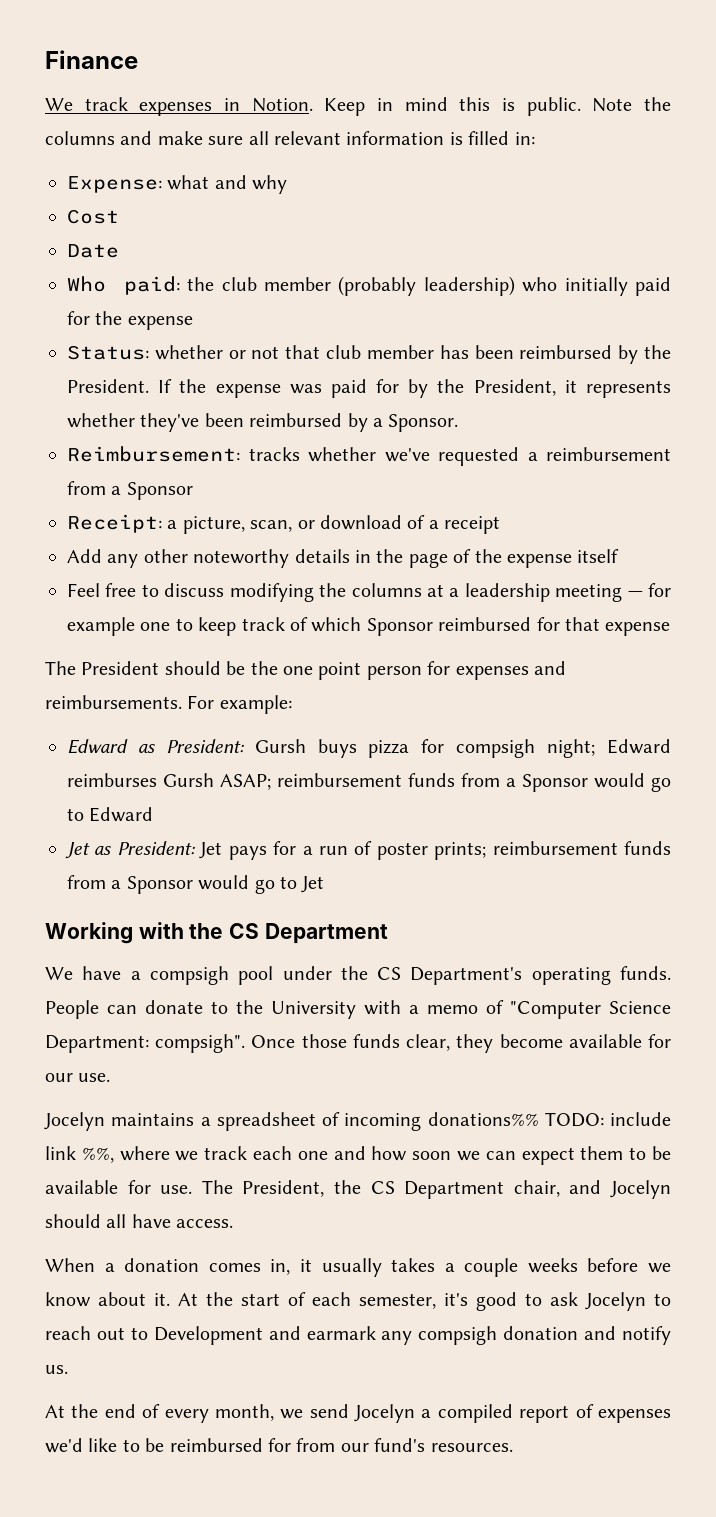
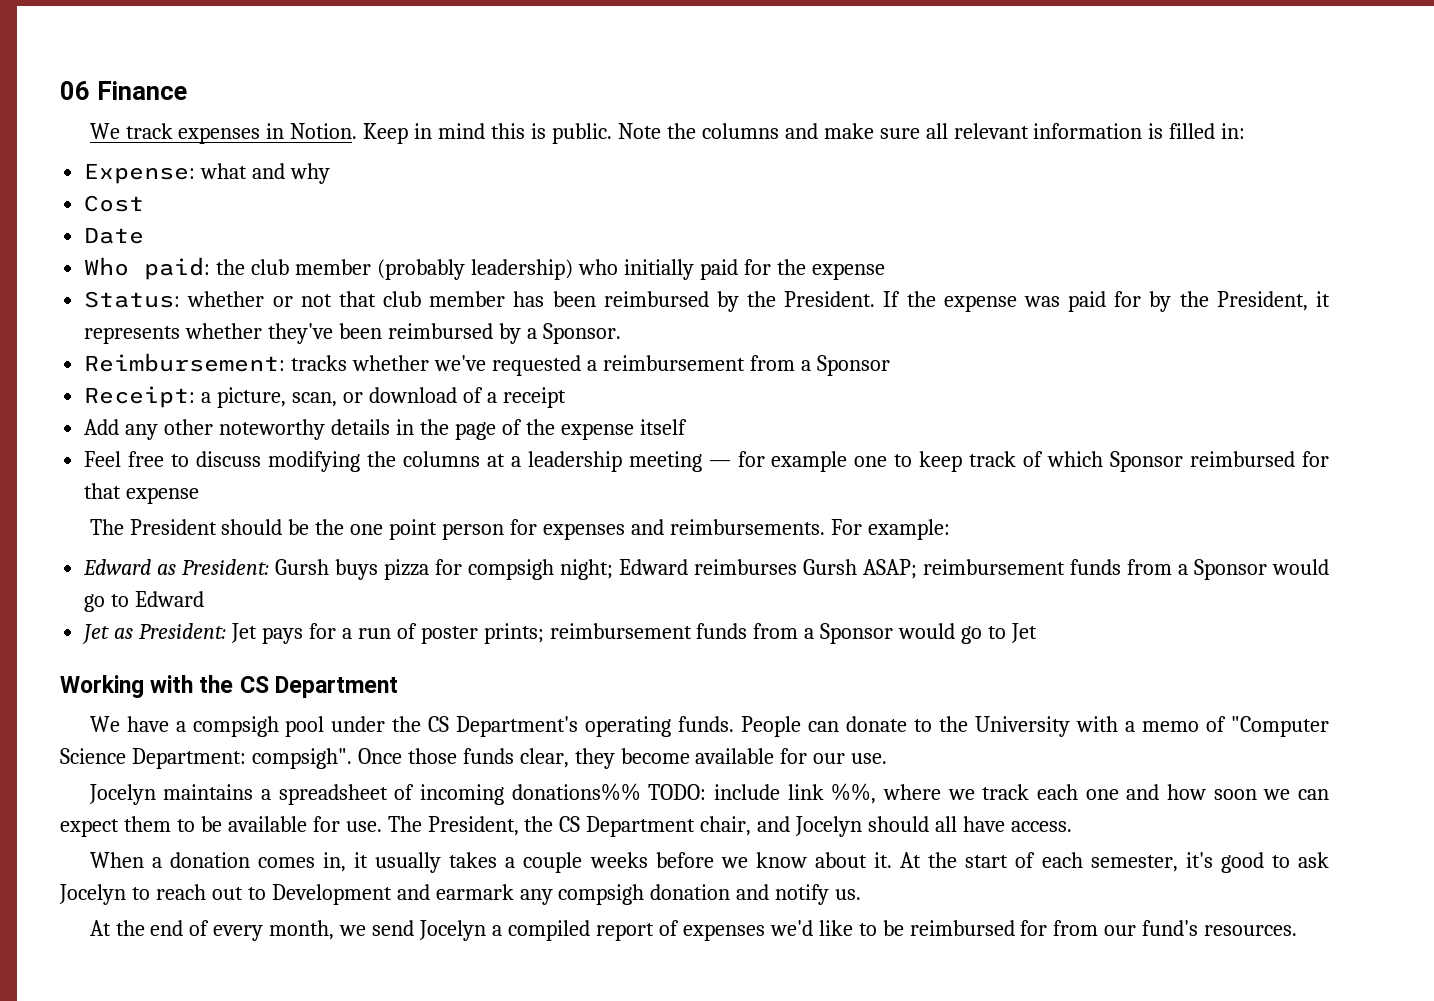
- Finance
+ 06 Finance

